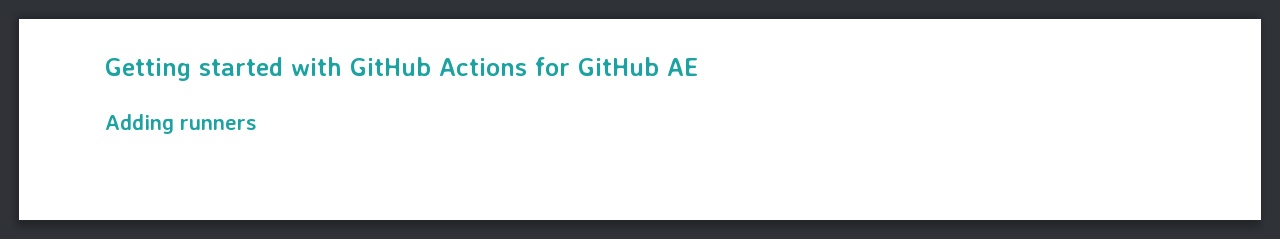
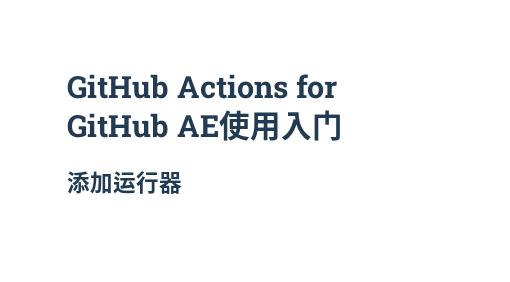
- Getting started with GitHub Actions for GitHub AE
- Adding runners
+ GitHub Actions for GitHub AE使用入门
+ 添加运行器

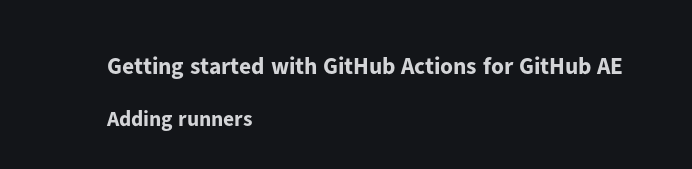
- GitHub Actions for GitHub AE使用入门
- 添加运行器
+ Getting started with GitHub Actions for GitHub AE
+ Adding runners

